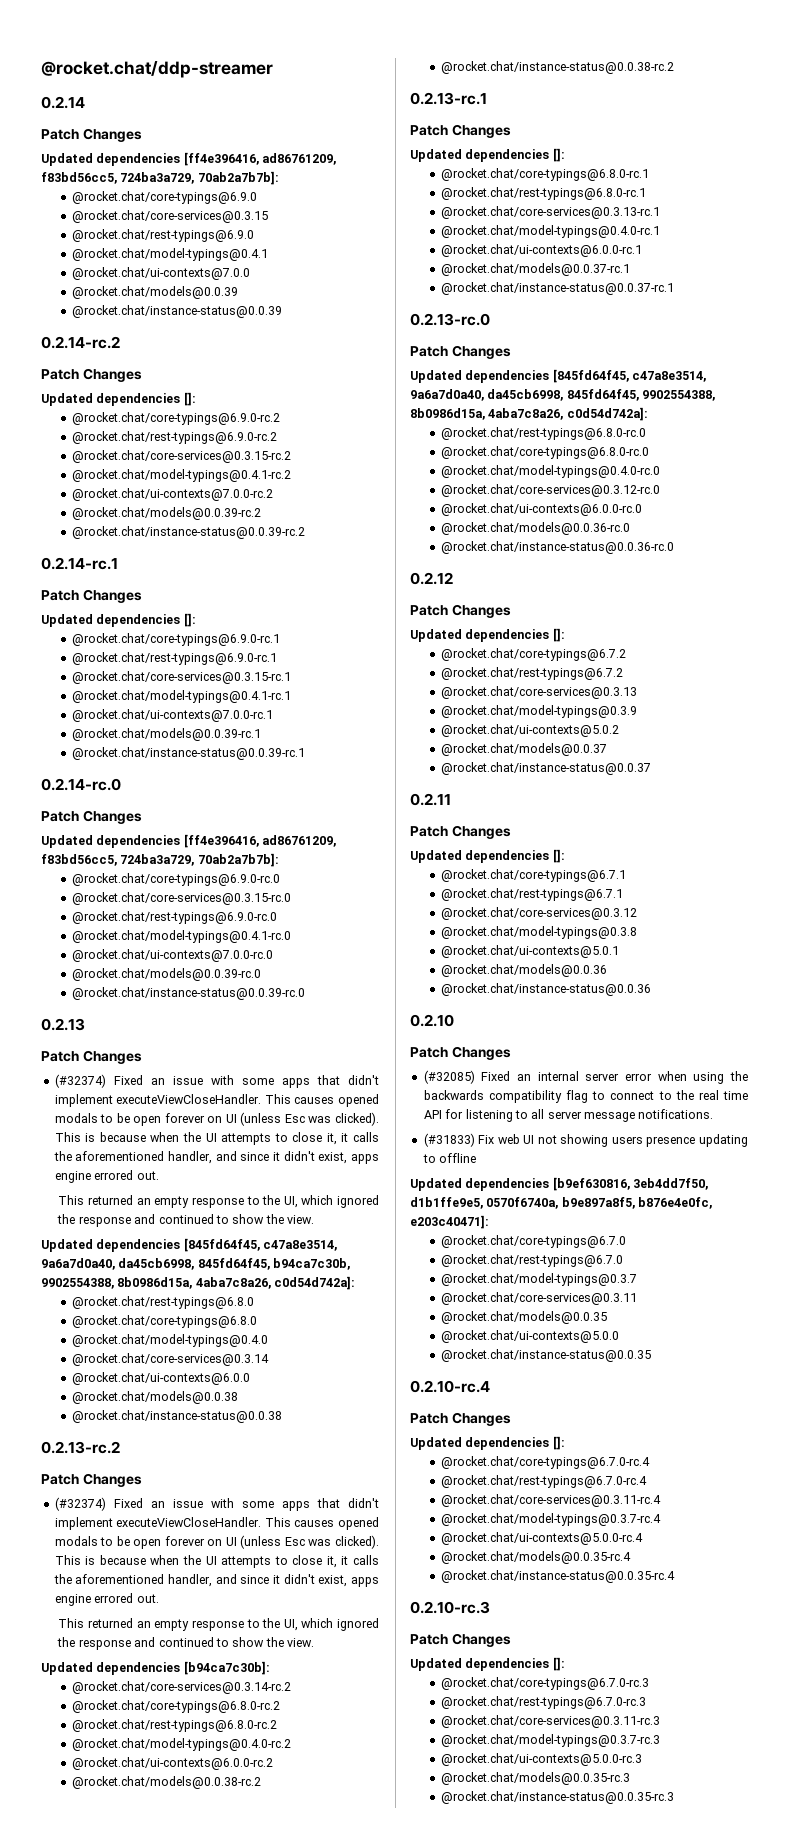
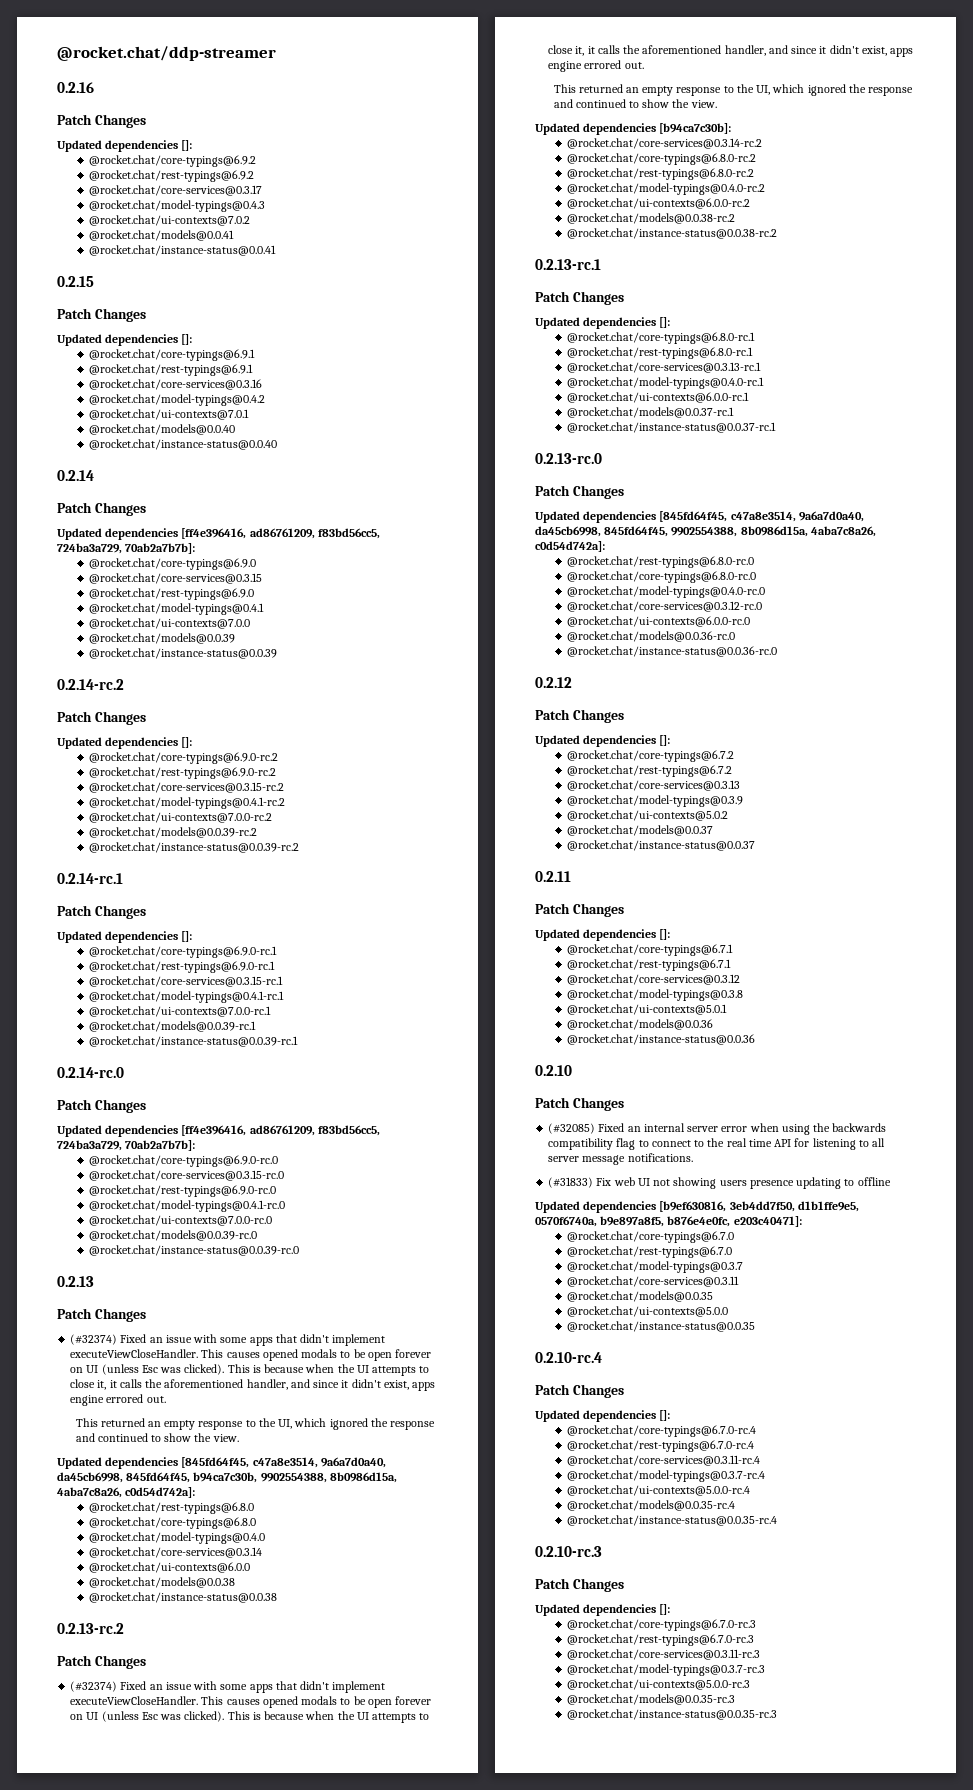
+ 0.2.16
+ Patch Changes
+ Updated dependencies []:
+ @rocket.chat/core-typings@6.9.2
+ @rocket.chat/rest-typings@6.9.2
+ @rocket.chat/core-services@0.3.17
+ @rocket.chat/model-typings@0.4.3
+ @rocket.chat/ui-contexts@7.0.2
+ @rocket.chat/models@0.0.41
+ @rocket.chat/instance-status@0.0.41
+ 0.2.15
+ Patch Changes
+ Updated dependencies []:
+ @rocket.chat/core-typings@6.9.1
+ @rocket.chat/rest-typings@6.9.1
+ @rocket.chat/core-services@0.3.16
+ @rocket.chat/model-typings@0.4.2
+ @rocket.chat/ui-contexts@7.0.1
+ @rocket.chat/models@0.0.40
+ @rocket.chat/instance-status@0.0.40

